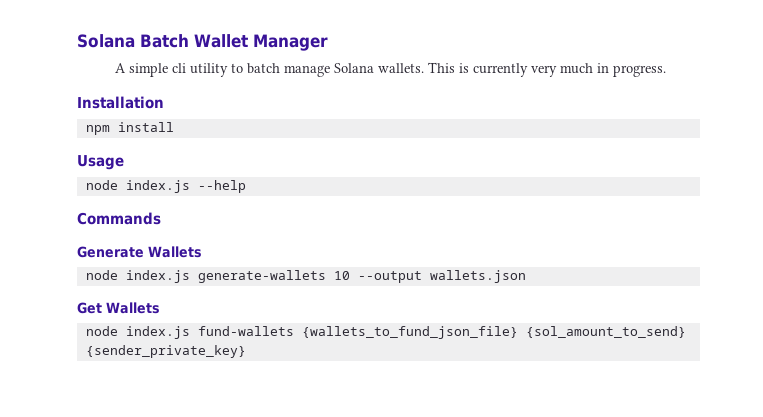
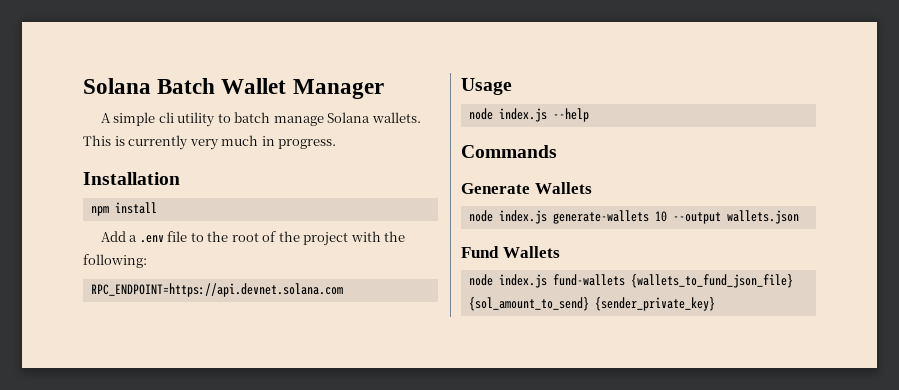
+ Add a .env file to the root of the project with the following:
+ RPC_ENDPOINT=https://api.devnet.solana.com
- Get Wallets
+ Fund Wallets

